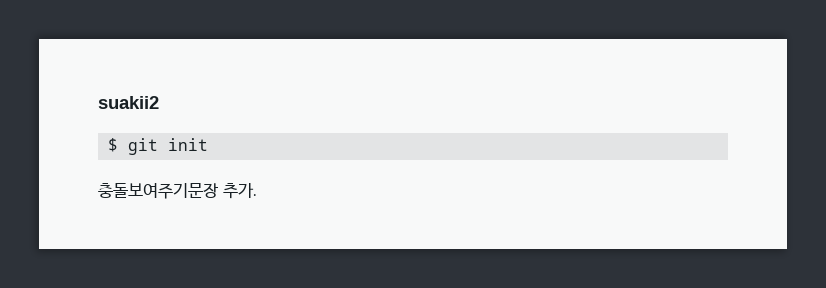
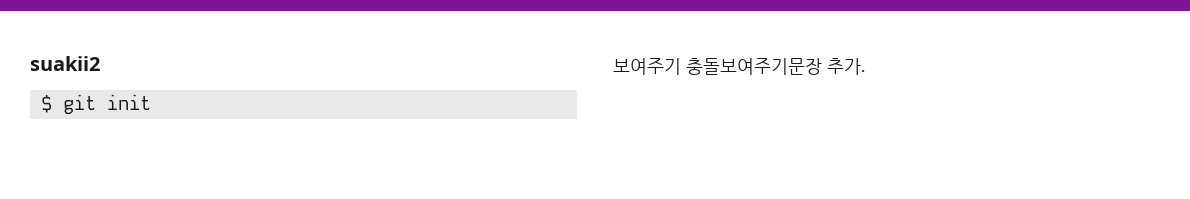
- 충돌보여주기문장 추가.
+ 보여주기 충돌보여주기문장 추가.

